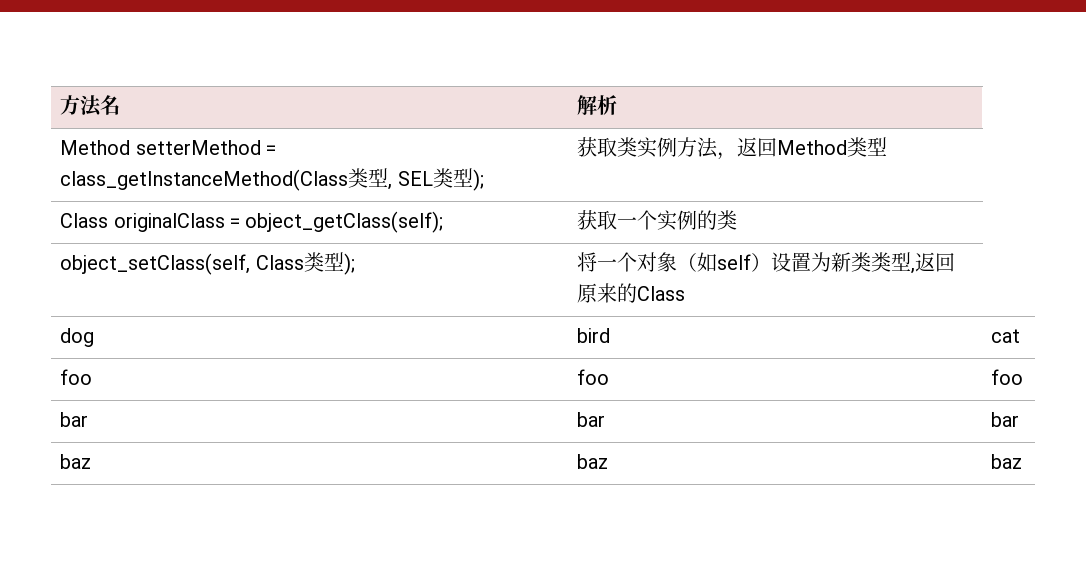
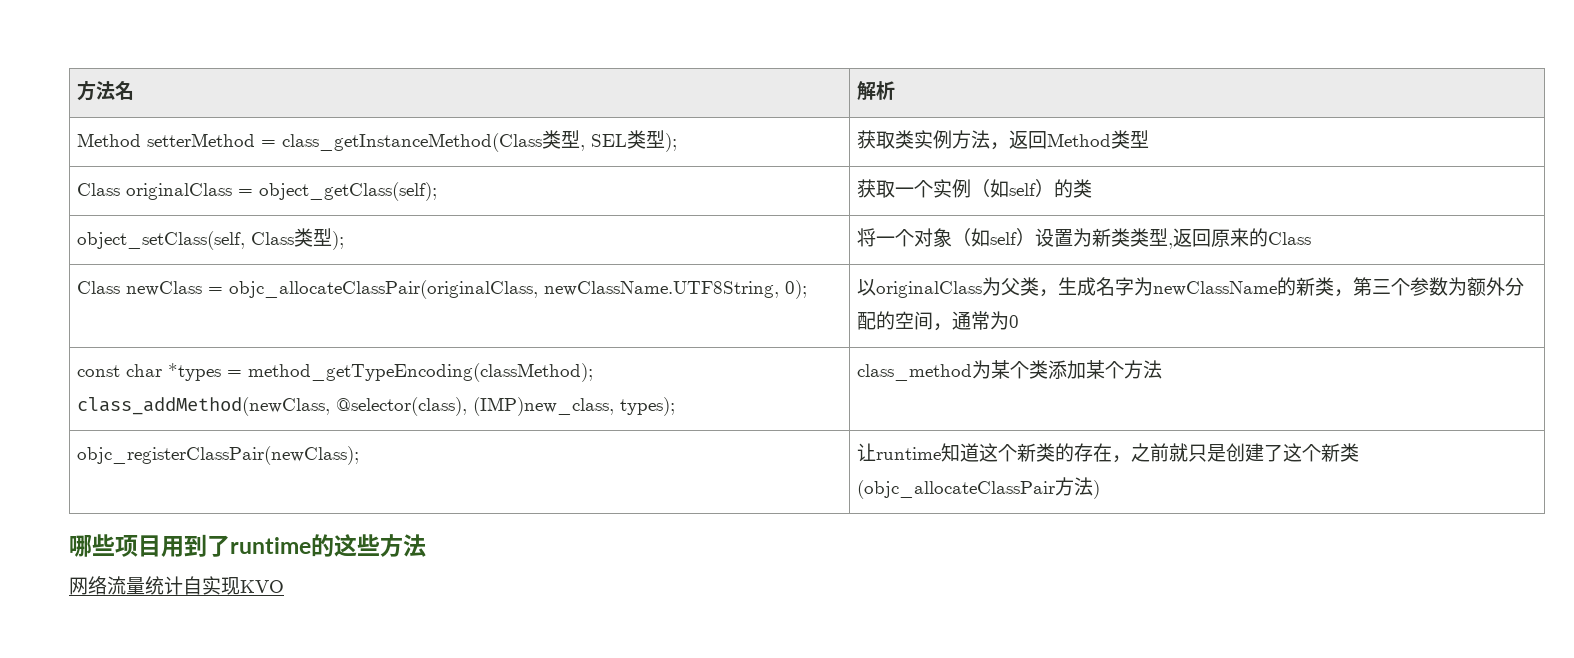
- Class originalClass = object_getClass(self); | 获取一个实例的类
+ Class originalClass = object_getClass(self); | 获取一个实例（如self）的类
- dog | bird | cat
- foo | foo | foo
- bar | bar | bar
- baz | baz | baz
+ Class newClass = objc_allocateClassPair(originalClass, newClassName.UTF8String, 0); | 以originalClass为父类，生成名字为newClassName的新类，第三个参数为额外分配的空间，通常为0
+ const char *types = method_getTypeEncoding(classMethod); class_addMethod(newClass, @selector(class), (IMP)new_class, types); | class_method为某个类添加某个方法
+ objc_registerClassPair(newClass); | 让runtime知道这个新类的存在，之前就只是创建了这个新类(objc_allocateClassPair方法)
+ 哪些项目用到了runtime的这些方法
+ 网络流量统计自实现KVO

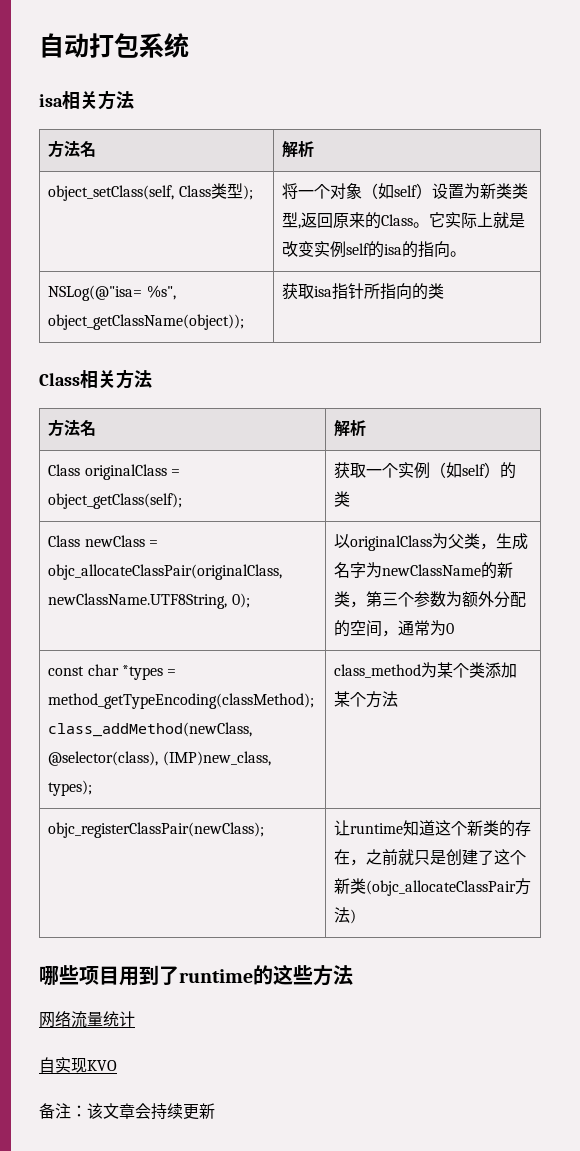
+ 自动打包系统
+ isa相关方法
  方法名 | 解析
- Method setterMethod = class_getInstanceMethod(Class类型, SEL类型); | 获取类实例方法，返回Method类型
- Class originalClass = object_getClass(self); | 获取一个实例（如self）的类
- object_setClass(self, Class类型); | 将一个对象（如self）设置为新类类型,返回原来的Class
+ object_setClass(self, Class类型); | 将一个对象（如self）设置为新类类型,返回原来的Class。它实际上就是改变实例self的isa的指向。
+ NSLog(@"isa= %s", object_getClassName(object)); | 获取isa指针所指向的类
+ Class相关方法
+ 方法名 | 解析
+ Class originalClass = object_getClass(self); | 获取一个实例（如self）的类
- 网络流量统计自实现KVO
+ 网络流量统计
+ 自实现KVO
+ 备注：该文章会持续更新

